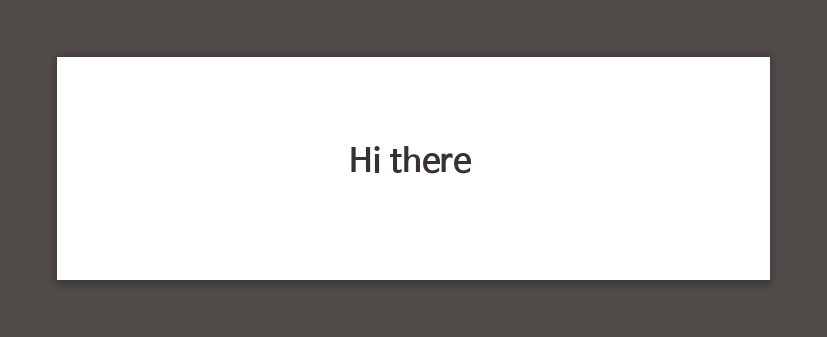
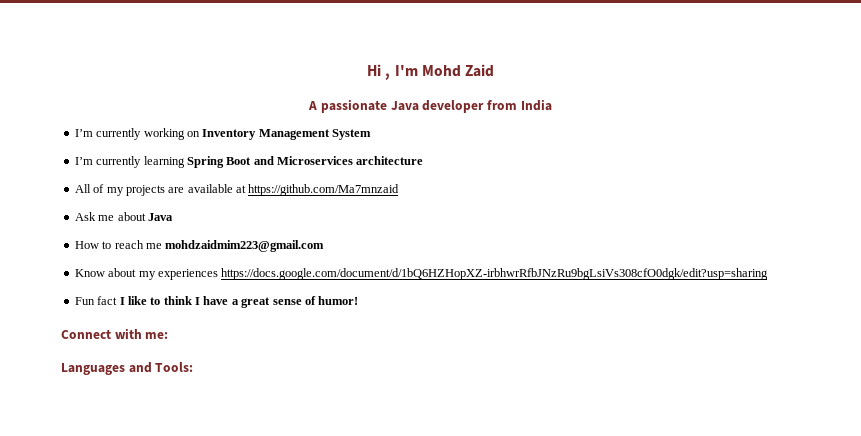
- Hi there
+ Hi , I'm Mohd Zaid
+ A passionate Java developer from India
+ I’m currently working on Inventory Management System
+ I’m currently learning Spring Boot and Microservices architecture
+ All of my projects are available at https://github.com/Ma7mnzaid
+ Ask me about Java
+ How to reach me mohdzaidmim223@gmail.com
+ Know about my experiences https://docs.google.com/document/d/1bQ6HZHopXZ-irbhwrRfbJNzRu9bgLsiVs308cfO0dgk/edit?usp=sharing
+ Fun fact I like to think I have a great sense of humor!
+ Connect with me:
+ Languages and Tools:

